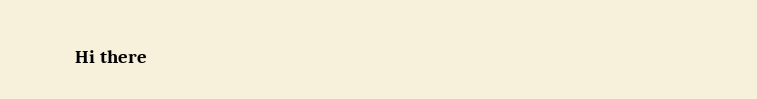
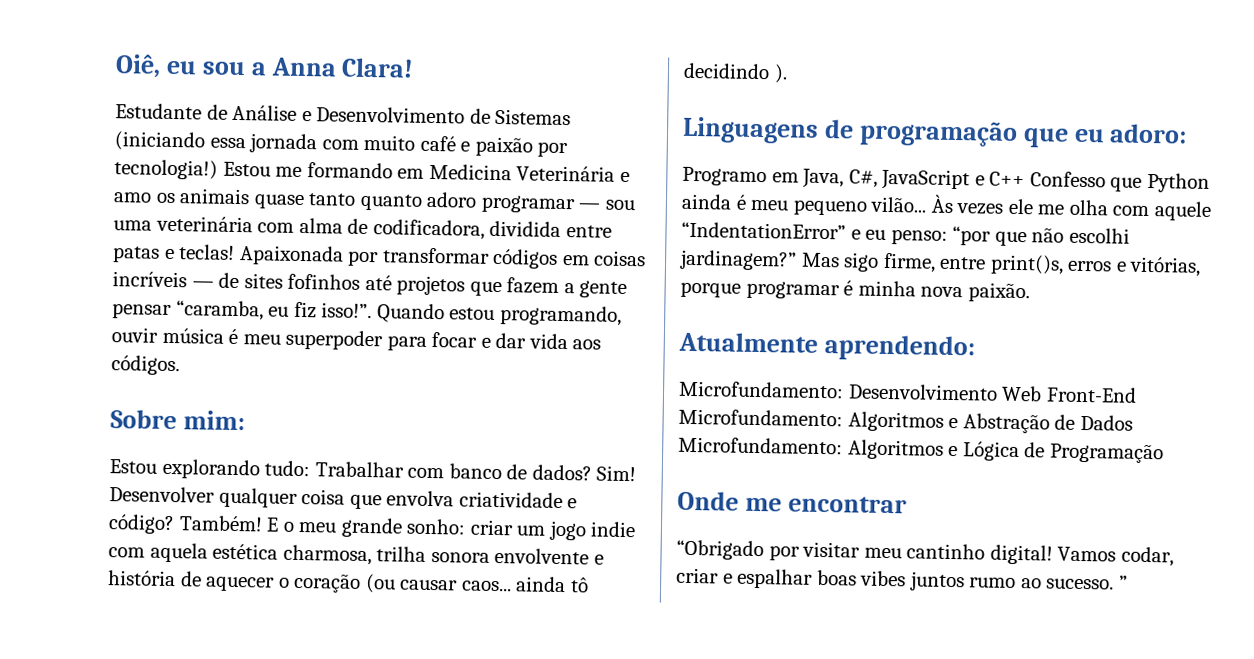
- Hi there
+ Oiê, eu sou a Anna Clara!
+ Estudante de Análise e Desenvolvimento de Sistemas (iniciando essa jornada com muito café e paixão por tecnologia!) Estou me formando em Medicina Veterinária e amo os animais quase tanto quanto adoro programar — sou uma veterinária com alma de codificadora, dividida entre patas e teclas! Apaixonada por transformar códigos em coisas incríveis — de sites fofinhos até projetos que fazem a gente pensar “caramba, eu fiz isso!”. Quando estou programando, ouvir música é meu superpoder para focar e dar vida aos códigos.
+ Sobre mim:
+ Estou explorando tudo: Trabalhar com banco de dados? Sim! Desenvolver qualquer coisa que envolva criatividade e código? Também! E o meu grande sonho: criar um jogo indie com aquela estética charmosa, trilha sonora envolvente e história de aquecer o coração (ou causar caos... ainda tô decidindo ).
+ Linguagens de programação que eu adoro:
+ Programo em Java, C#, JavaScript e C++ Confesso que Python ainda é meu pequeno vilão... Às vezes ele me olha com aquele “IndentationError” e eu penso: “por que não escolhi jardinagem?” Mas sigo firme, entre print()s, erros e vitórias, porque programar é minha nova paixão.
+ Atualmente aprendendo:
+ Microfundamento: Desenvolvimento Web Front-End Microfundamento: Algoritmos e Abstração de Dados Microfundamento: Algoritmos e Lógica de Programação
+ Onde me encontrar
+ “Obrigado por visitar meu cantinho digital! Vamos codar, criar e espalhar boas vibes juntos rumo ao sucesso. ”

